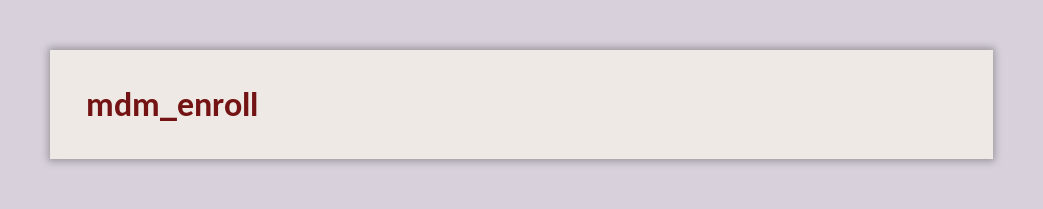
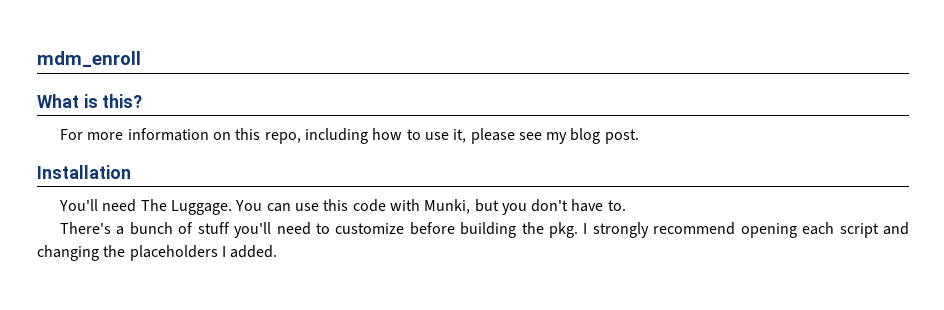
+ What is this?
+ For more information on this repo, including how to use it, please see my blog post.
+ Installation
+ You'll need The Luggage. You can use this code with Munki, but you don't have to.
+ There's a bunch of stuff you'll need to customize before building the pkg. I strongly recommend opening each script and changing the placeholders I added.

